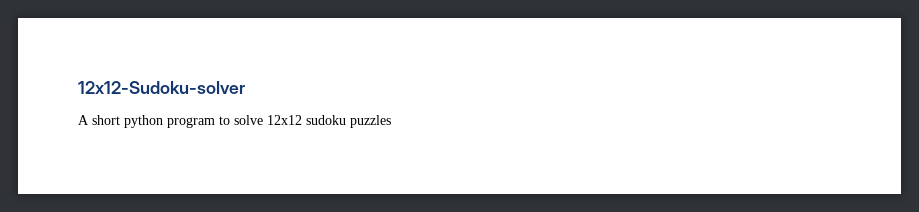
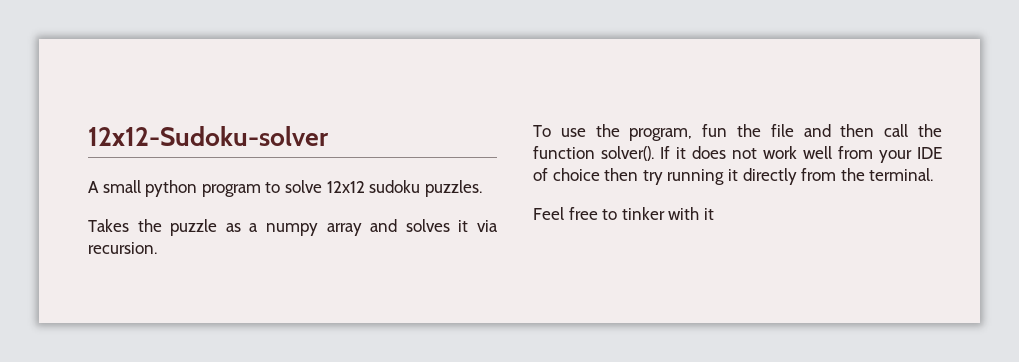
- A short python program to solve 12x12 sudoku puzzles
+ A small python program to solve 12x12 sudoku puzzles.
+ Takes the puzzle as a numpy array and solves it via recursion.
+ To use the program, fun the file and then call the function solver(). If it does not work well from your IDE of choice then try running it directly from the terminal.
+ Feel free to tinker with it

